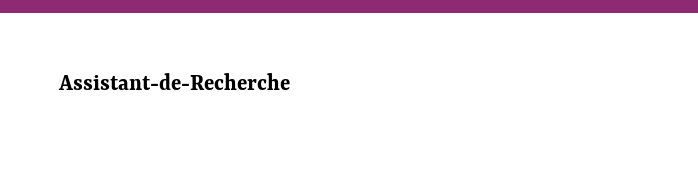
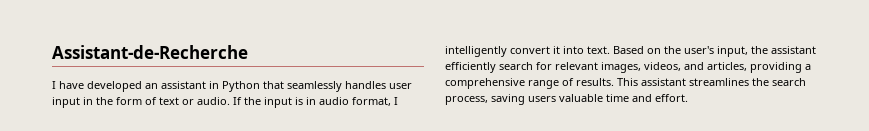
+ I have developed an assistant in Python that seamlessly handles user input in the form of text or audio. If the input is in audio format, I intelligently convert it into text. Based on the user's input, the assistant efficiently search for relevant images, videos, and articles, providing a comprehensive range of results. This assistant streamlines the search process, saving users valuable time and effort.

